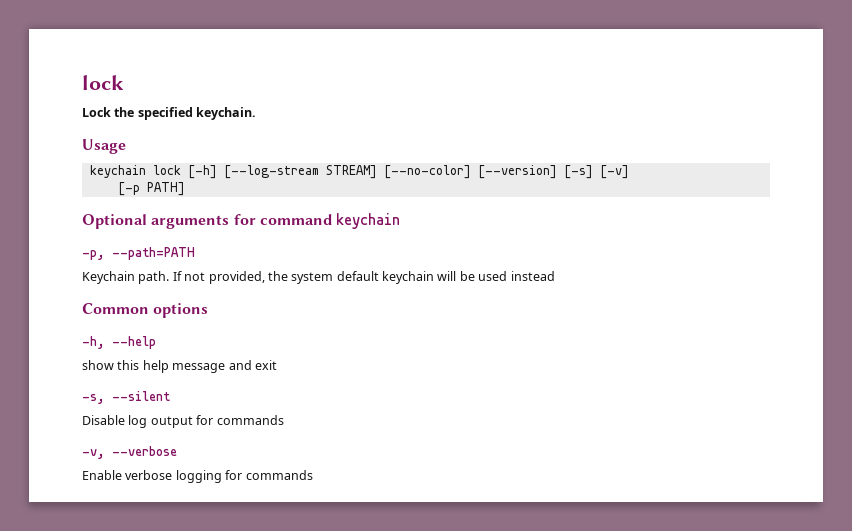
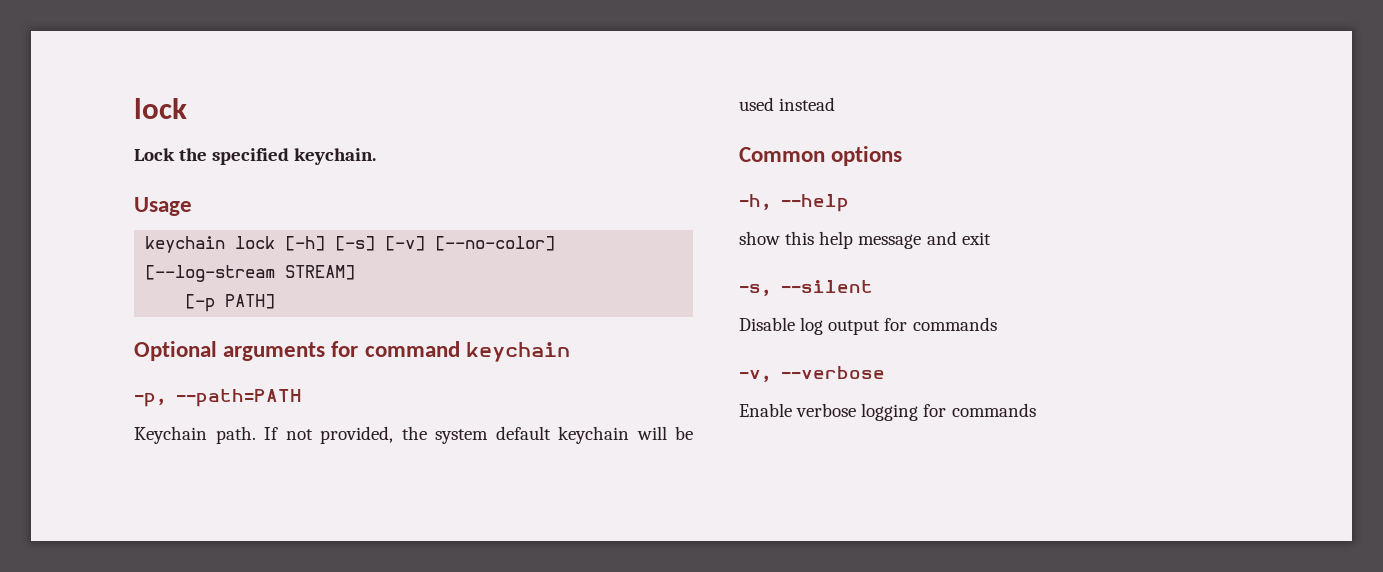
- keychain lock [-h] [--log-stream STREAM] [--no-color] [--version] [-s] [-v]
+ keychain lock [-h] [-s] [-v] [--no-color] [--log-stream STREAM]

